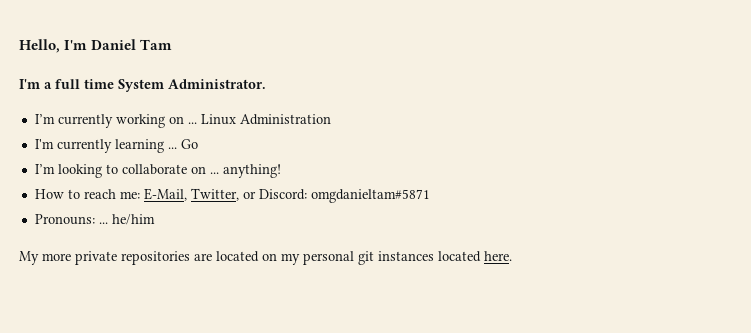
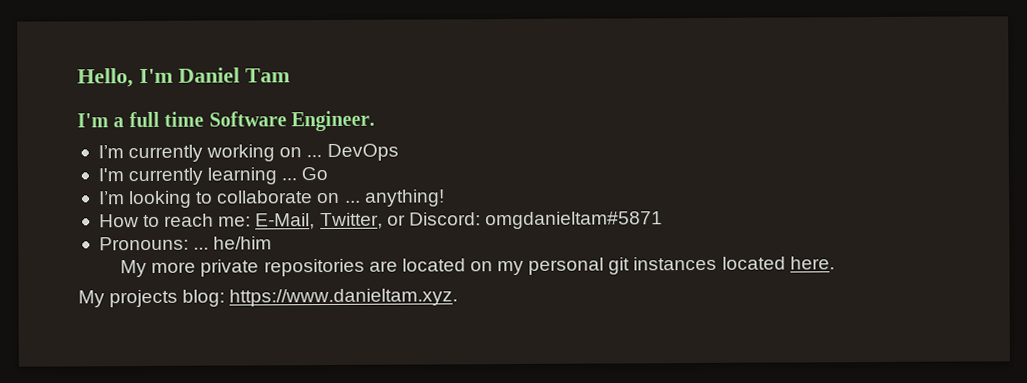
- I'm a full time System Administrator.
+ I'm a full time Software Engineer.
- Linux Administration
+ DevOps
+ My projects blog: https://www.danieltam.xyz.

